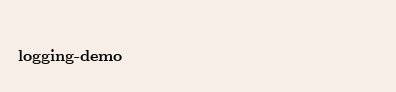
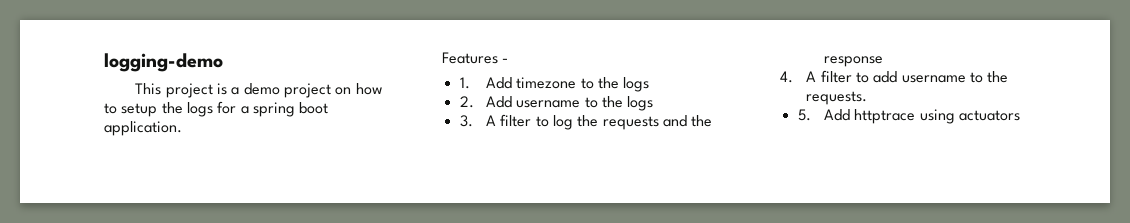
+ This project is a demo project on how to setup the logs for a spring boot application.
+ Features -
+ 1. Add timezone to the logs
+ 2. Add username to the logs
+ 3. A filter to log the requests and the response
+ 4. A filter to add username to the requests.
+ 5. Add httptrace using actuators

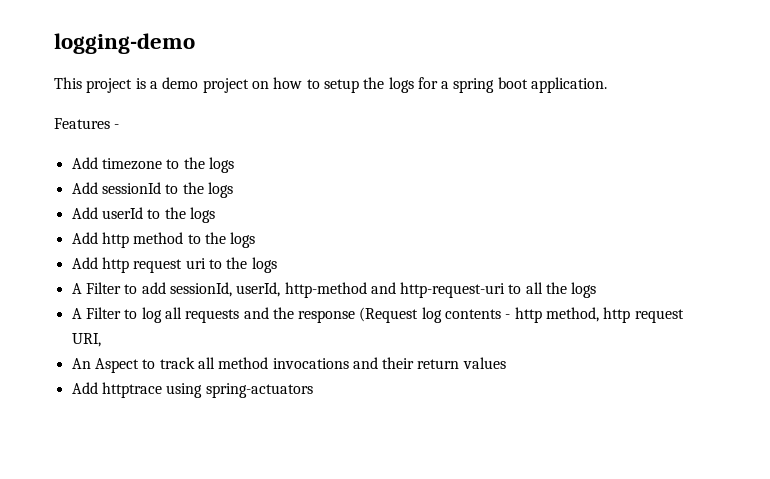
- 1. Add timezone to the logs
+ Add timezone to the logs
- 2. Add username to the logs
- 3. A filter to log the requests and the response
- 4. A filter to add username to the requests.
- 5. Add httptrace using actuators
+ Add sessionId to the logs
+ Add userId to the logs
+ Add http method to the logs
+ Add http request uri to the logs
+ A Filter to add sessionId, userId, http-method and http-request-uri to all the logs
+ A Filter to log all requests and the response (Request log contents - http method, http request URI,
+ An Aspect to track all method invocations and their return values
+ Add httptrace using spring-actuators

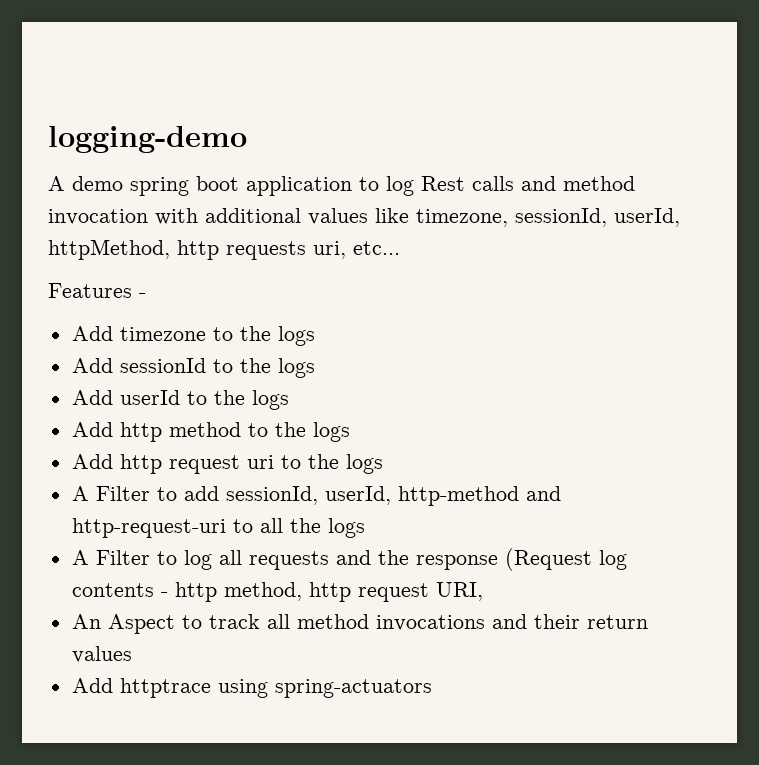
- This project is a demo project on how to setup the logs for a spring boot application.
+ A demo spring boot application to log Rest calls and method invocation with additional values like timezone, sessionId, userId, httpMethod, http requests uri, etc...

